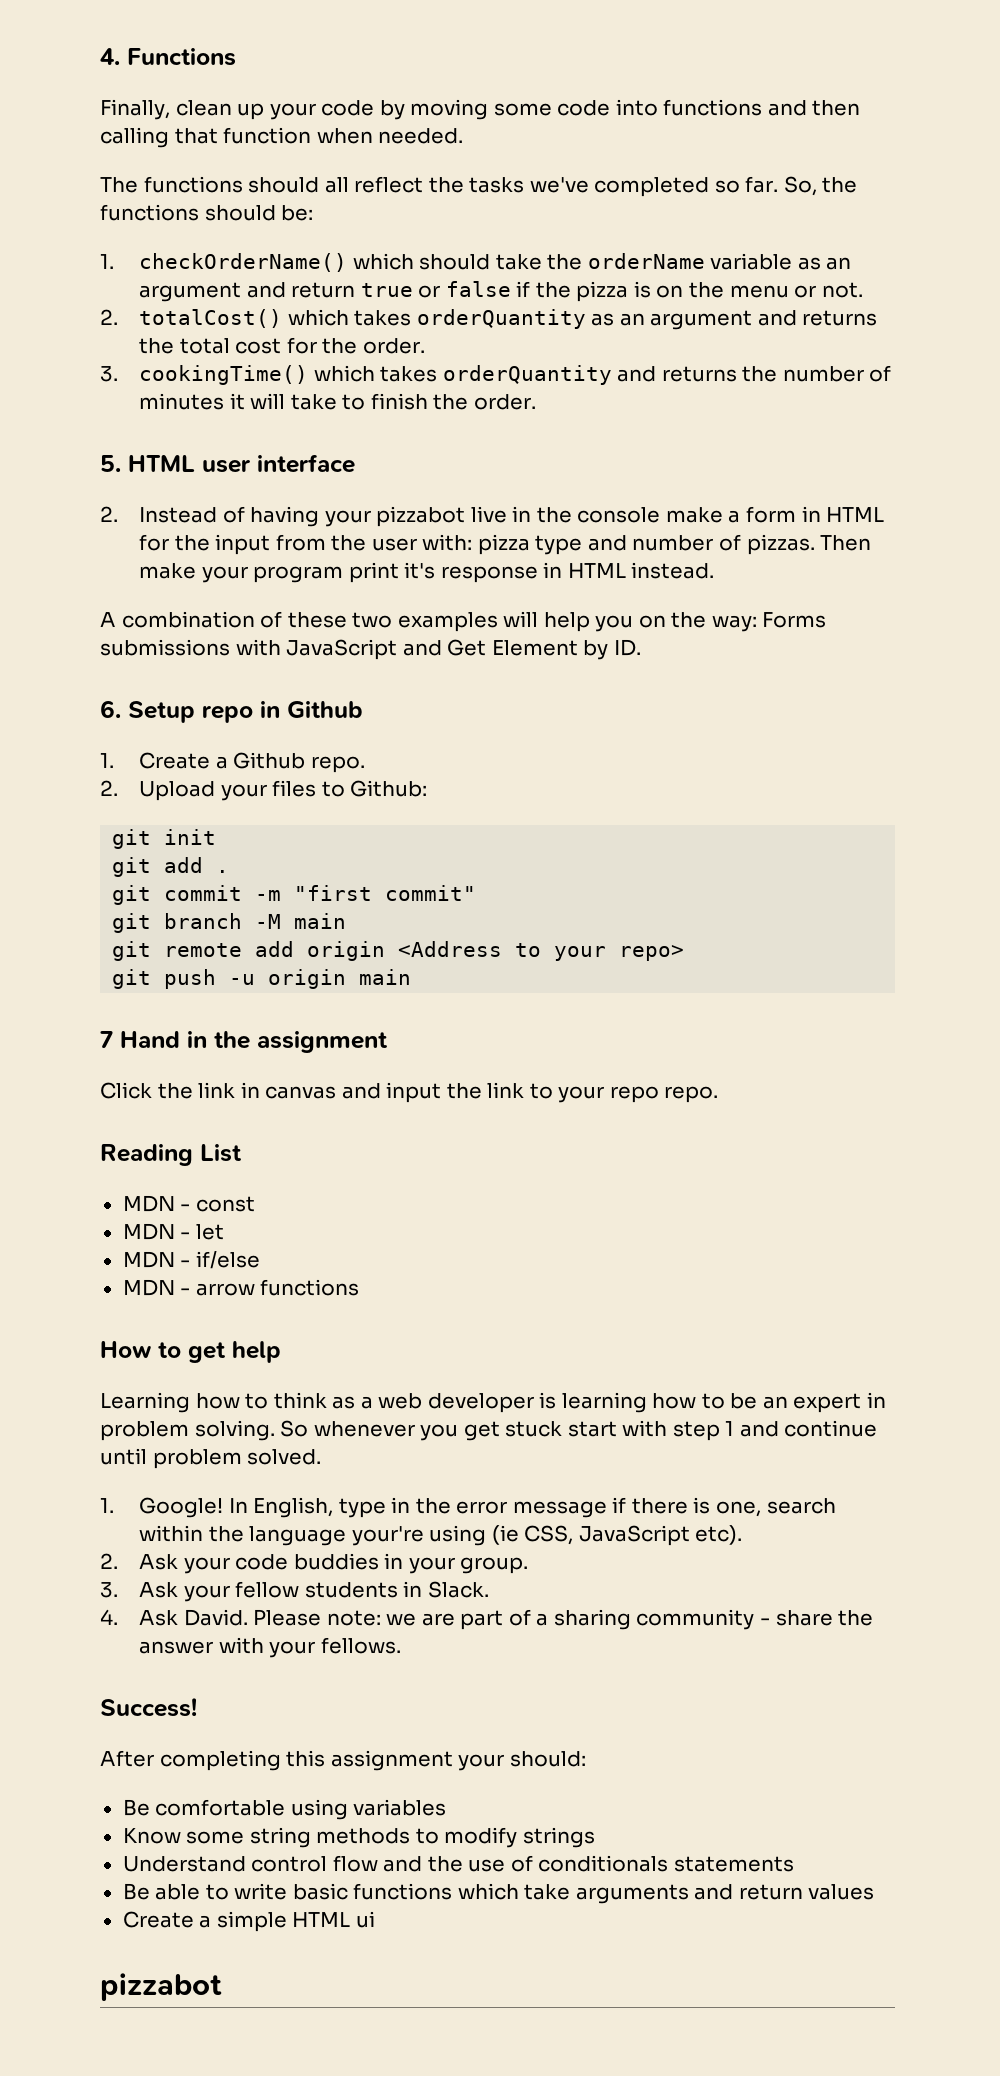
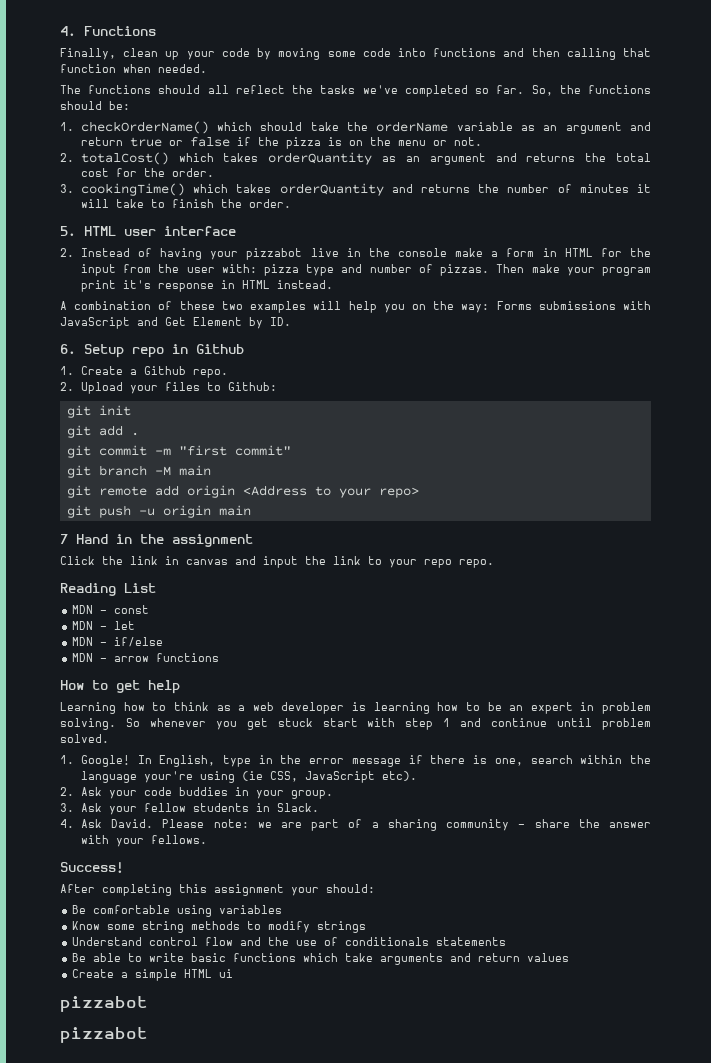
  Create a simple HTML ui
+ pizzabot

